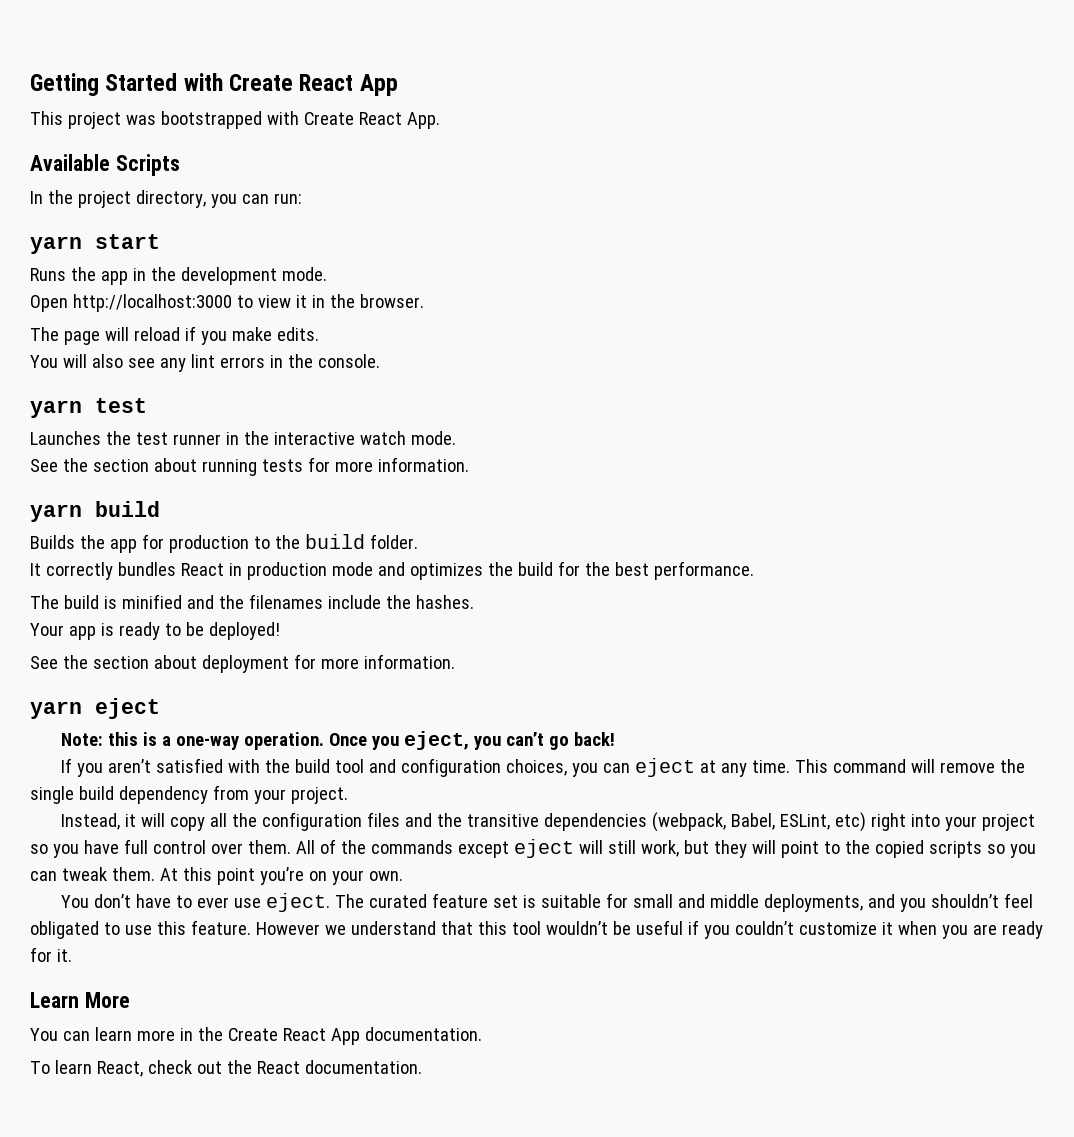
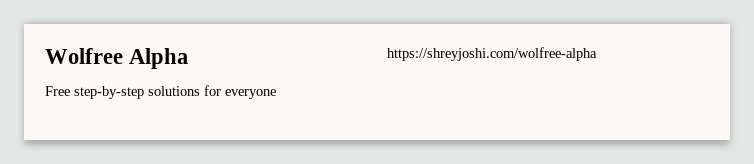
- Getting Started with Create React App
- This project was bootstrapped with Create React App.
- Available Scripts
- In the project directory, you can run:
- yarn start
- Runs the app in the development mode.
- Open http://localhost:3000 to view it in the browser.
- The page will reload if you make edits.
- You will also see any lint errors in the console.
- yarn test
- Launches the test runner in the interactive watch mode.
- See the section about running tests for more information.
- yarn build
- Builds the app for production to the build folder.
- It correctly bundles React in production mode and optimizes the build for the best performance.
- The build is minified and the filenames include the hashes.
- Your app is ready to be deployed!
- See the section about deployment for more information.
- yarn eject
- Note: this is a one-way operation. Once you eject, you can’t go back!
- If you aren’t satisfied with the build tool and configuration choices, you can eject at any time. This command will remove the single build dependency from your project.
- Instead, it will copy all the configuration files and the transitive dependencies (webpack, Babel, ESLint, etc) right into your project so you have full control over them. All of the commands except eject will still work, but they will point to the copied scripts so you can tweak them. At this point you’re on your own.
- You don’t have to ever use eject. The curated feature set is suitable for small and middle deployments, and you shouldn’t feel obligated to use this feature. However we understand that this tool wouldn’t be useful if you couldn’t customize it when you are ready for it.
- Learn More
- You can learn more in the Create React App documentation.
- To learn React, check out the React documentation.
+ Wolfree Alpha
+ Free step-by-step solutions for everyone https://shreyjoshi.com/wolfree-alpha

